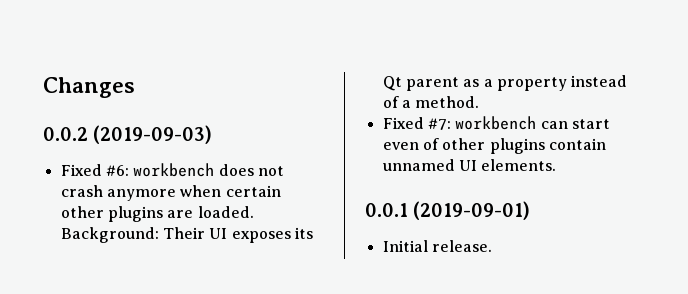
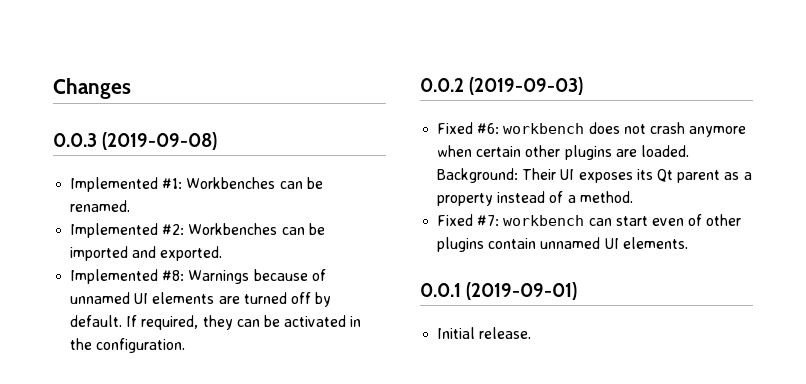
+ 0.0.3 (2019-09-08)
+ Implemented #1: Workbenches can be renamed.
+ Implemented #2: Workbenches can be imported and exported.
+ Implemented #8: Warnings because of unnamed UI elements are turned off by default. If required, they can be activated in the configuration.

